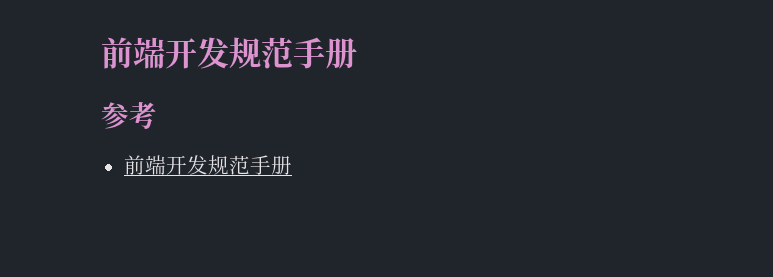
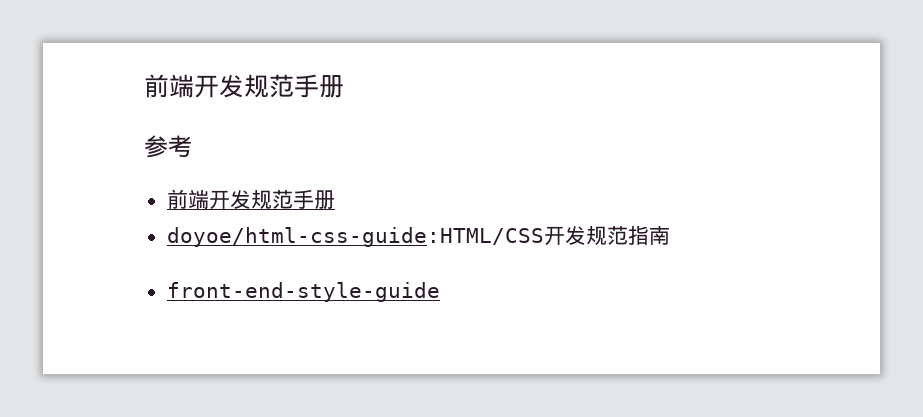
+ doyoe/html-css-guide:HTML/CSS开发规范指南
+ front-end-style-guide

